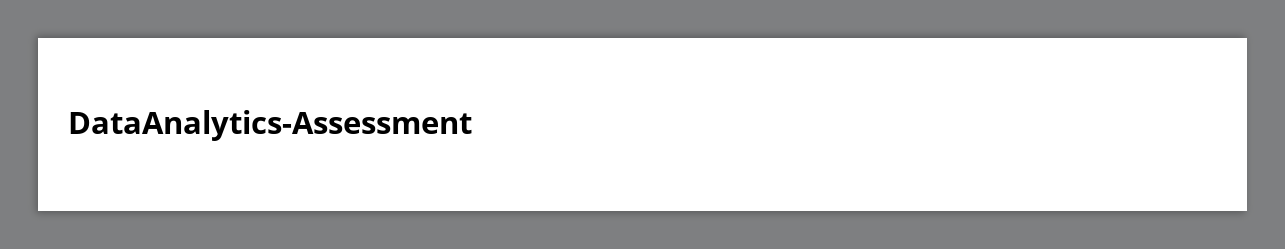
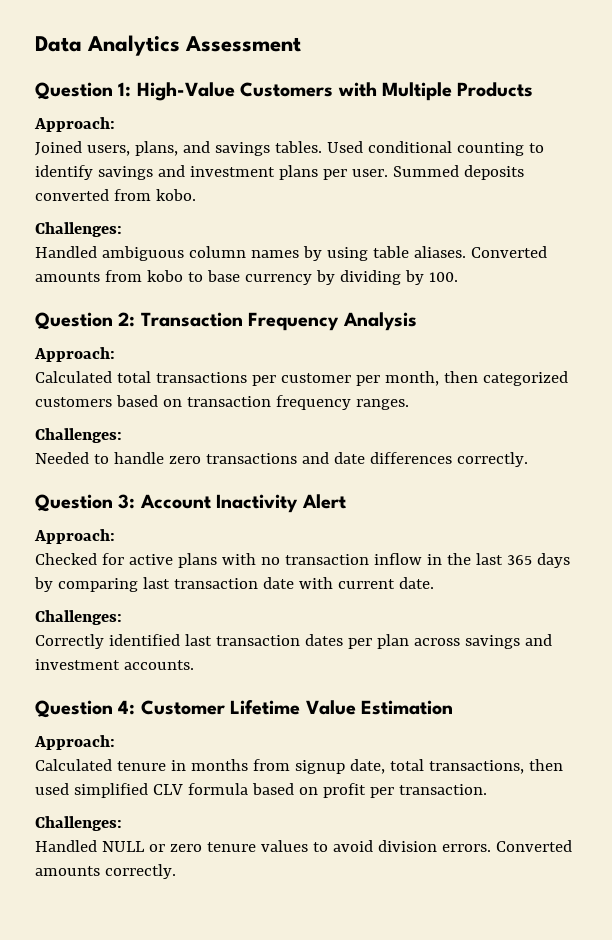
- DataAnalytics-Assessment
+ Data Analytics Assessment
+ Question 1: High-Value Customers with Multiple Products
+ Approach:
+ Joined users, plans, and savings tables. Used conditional counting to identify savings and investment plans per user. Summed deposits converted from kobo.
+ Challenges:
+ Handled ambiguous column names by using table aliases. Converted amounts from kobo to base currency by dividing by 100.
+ Question 2: Transaction Frequency Analysis
+ Approach:
+ Calculated total transactions per customer per month, then categorized customers based on transaction frequency ranges.
+ Challenges:
+ Needed to handle zero transactions and date differences correctly.
+ Question 3: Account Inactivity Alert
+ Approach:
+ Checked for active plans with no transaction inflow in the last 365 days by comparing last transaction date with current date.
+ Challenges:
+ Correctly identified last transaction dates per plan across savings and investment accounts.
+ Question 4: Customer Lifetime Value Estimation
+ Approach:
+ Calculated tenure in months from signup date, total transactions, then used simplified CLV formula based on profit per transaction.
+ Challenges:
+ Handled NULL or zero tenure values to avoid division errors. Converted amounts correctly.

